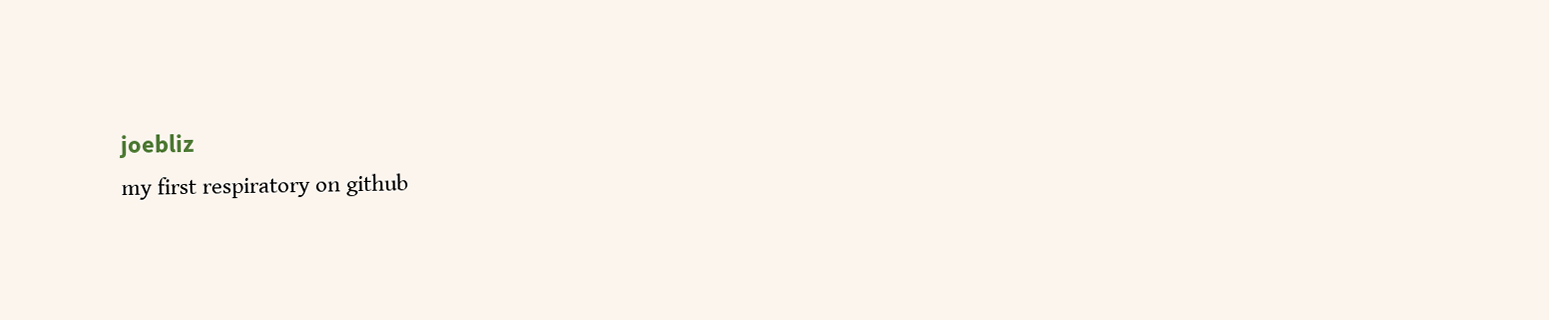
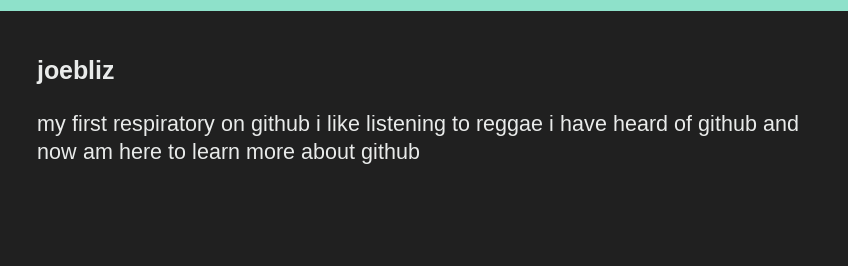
- my first respiratory on github
+ my first respiratory on github i like listening to reggae i have heard of github and now am here to learn more about github

